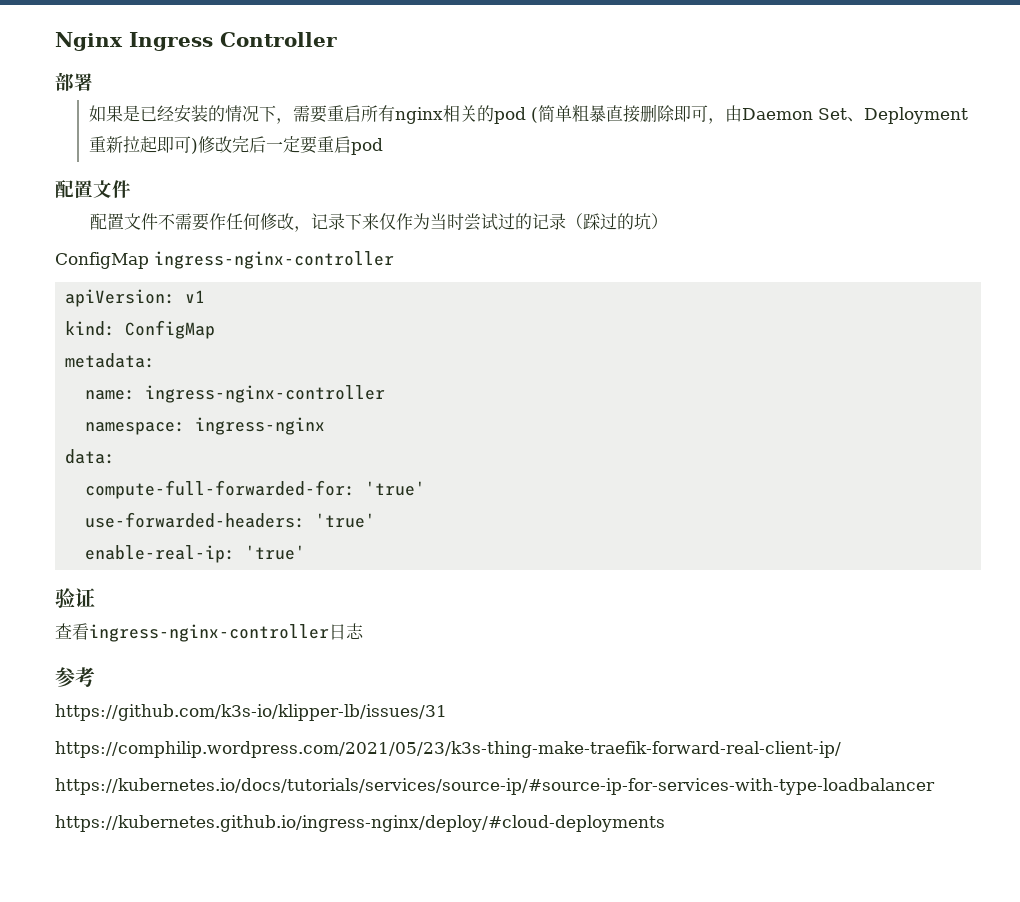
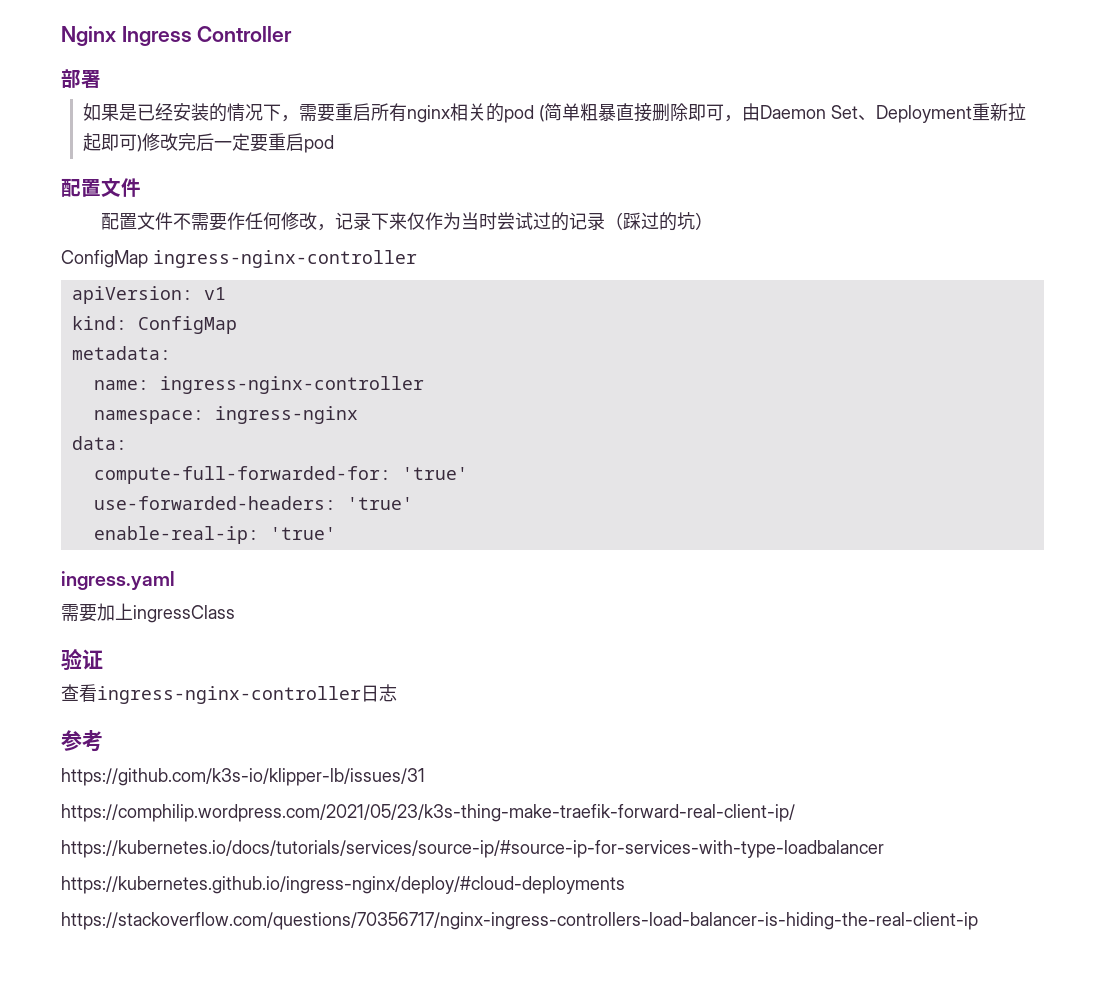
+ ingress.yaml
+ 需要加上ingressClass
+ https://stackoverflow.com/questions/70356717/nginx-ingress-controllers-load-balancer-is-hiding-the-real-client-ip

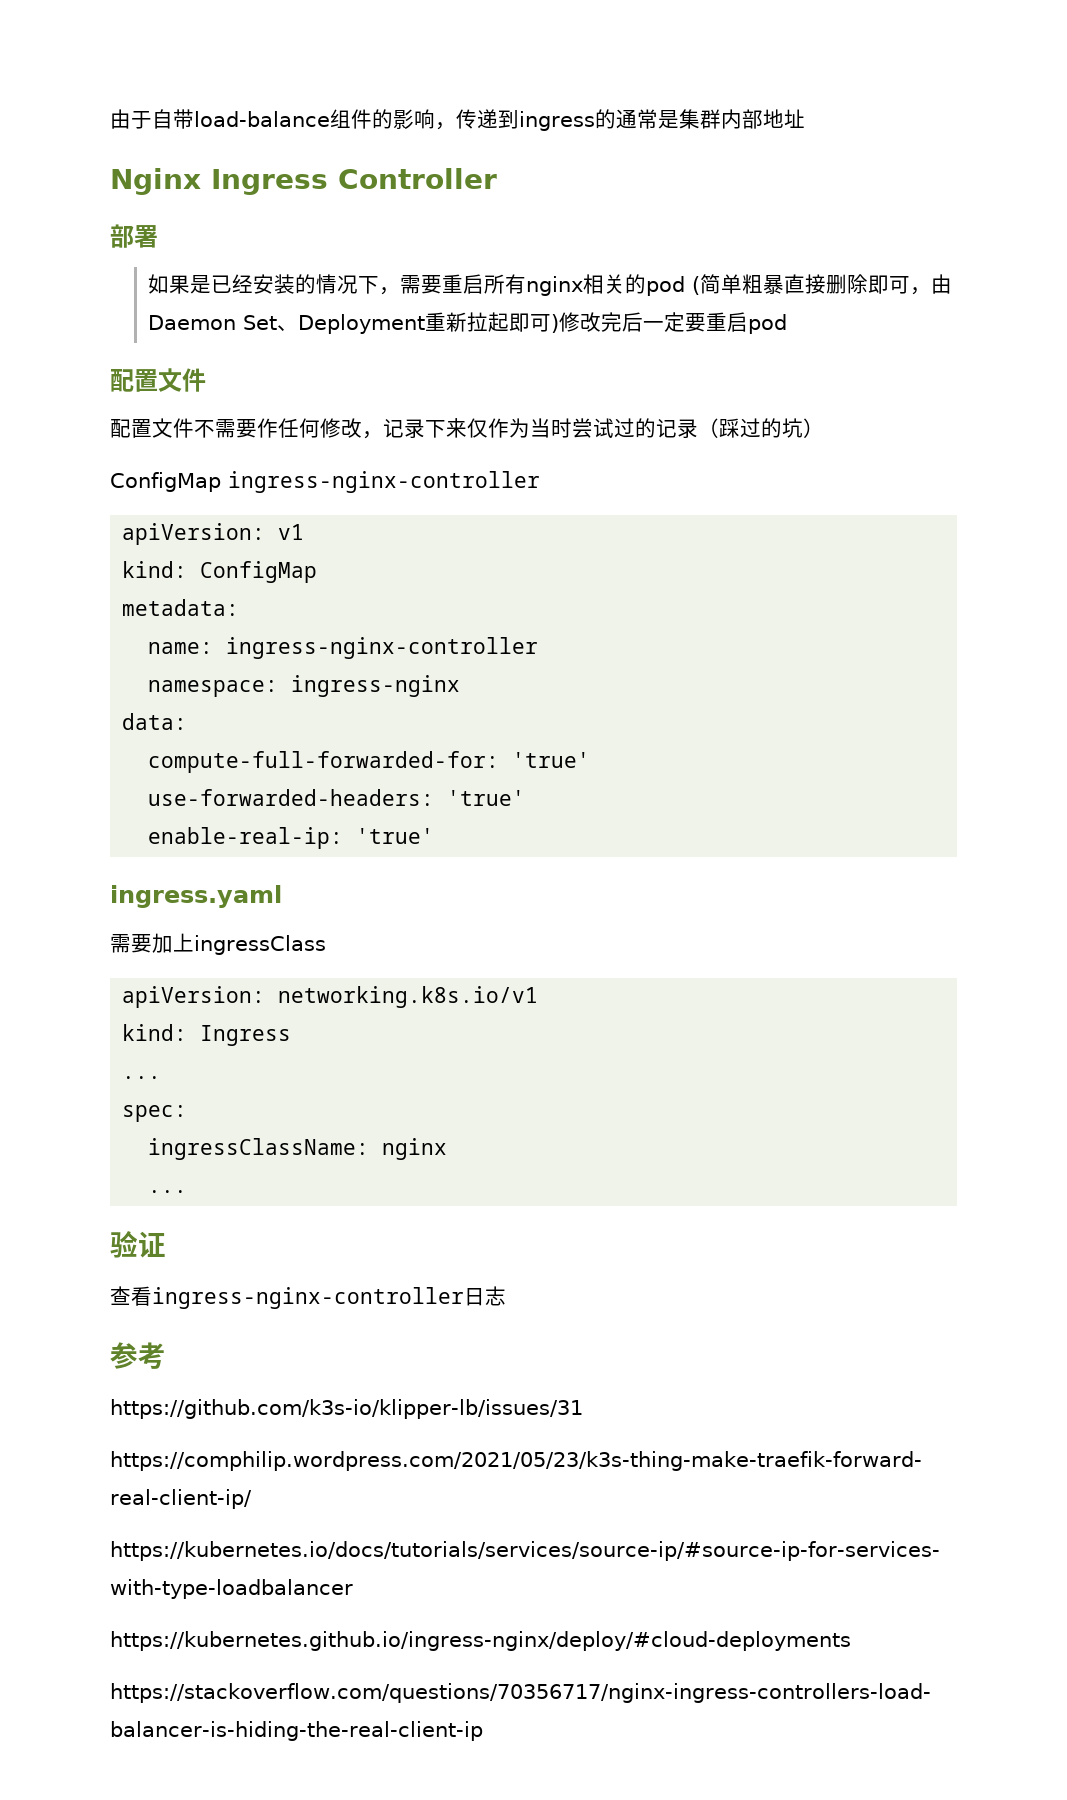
+ 由于自带load-balance组件的影响，传递到ingress的通常是集群内部地址
+ apiVersion: networking.k8s.io/v1
+ kind: Ingress
+ ...
+ spec:
+ ingressClassName: nginx
+ ...

